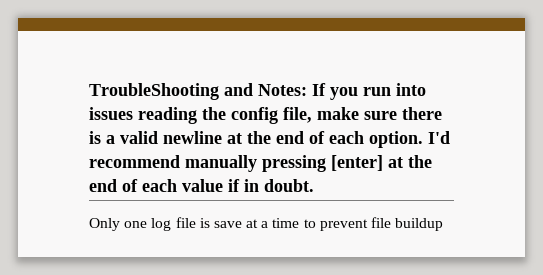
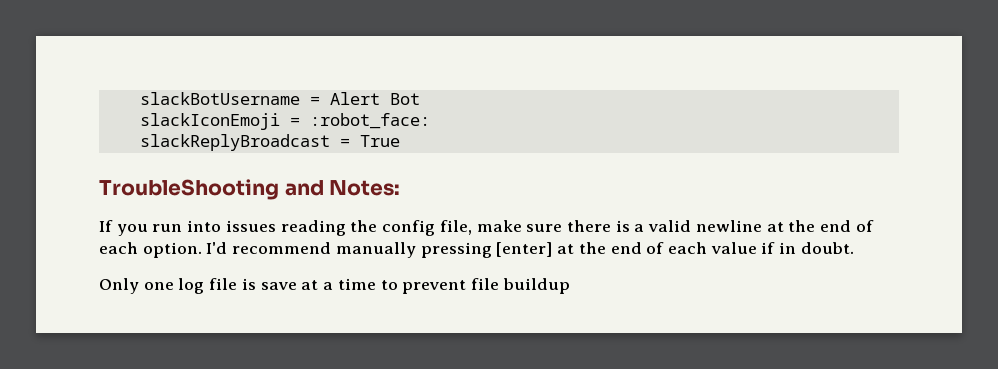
+ slackBotUsername = Alert Bot
+ slackIconEmoji = :robot_face:
+ slackReplyBroadcast = True
- TroubleShooting and Notes: If you run into issues reading the config file, make sure there is a valid newline at the end of each option.
+ TroubleShooting and Notes:
+ If you run into issues reading the config file, make sure there is a valid newline at the end of each option.

